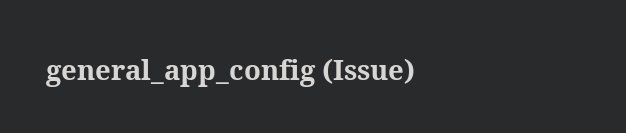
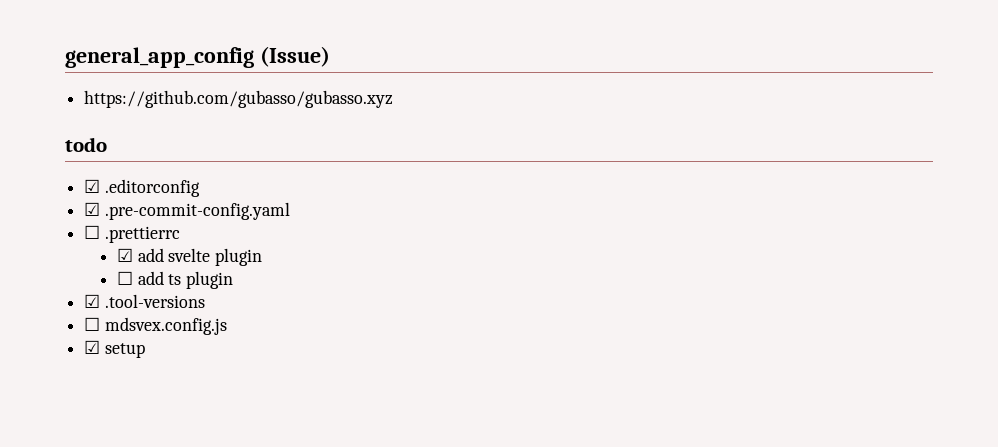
+ https://github.com/gubasso/gubasso.xyz
+ todo
+ ☑ .editorconfig
+ ☑ .pre-commit-config.yaml
+ ☐ .prettierrc
+ ☑ add svelte plugin
+ ☐ add ts plugin
+ ☑ .tool-versions
+ ☐ mdsvex.config.js
+ ☑ setup

